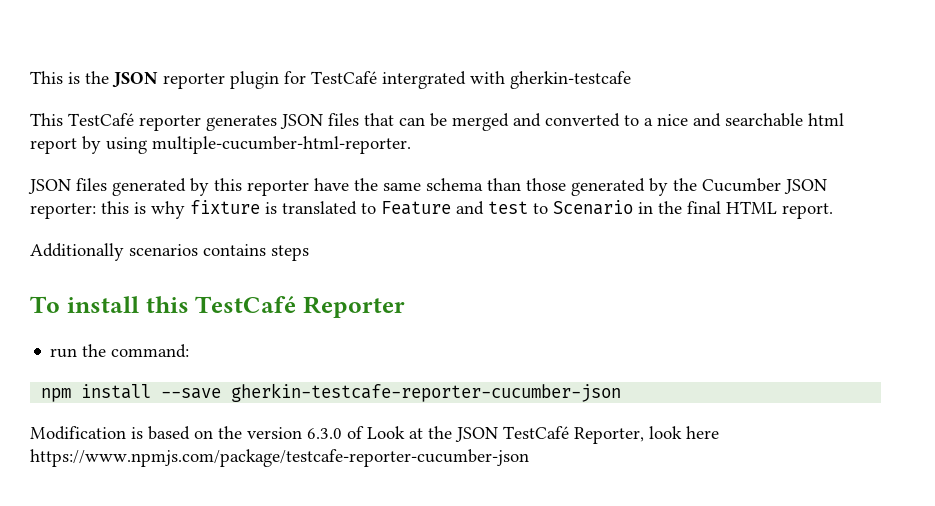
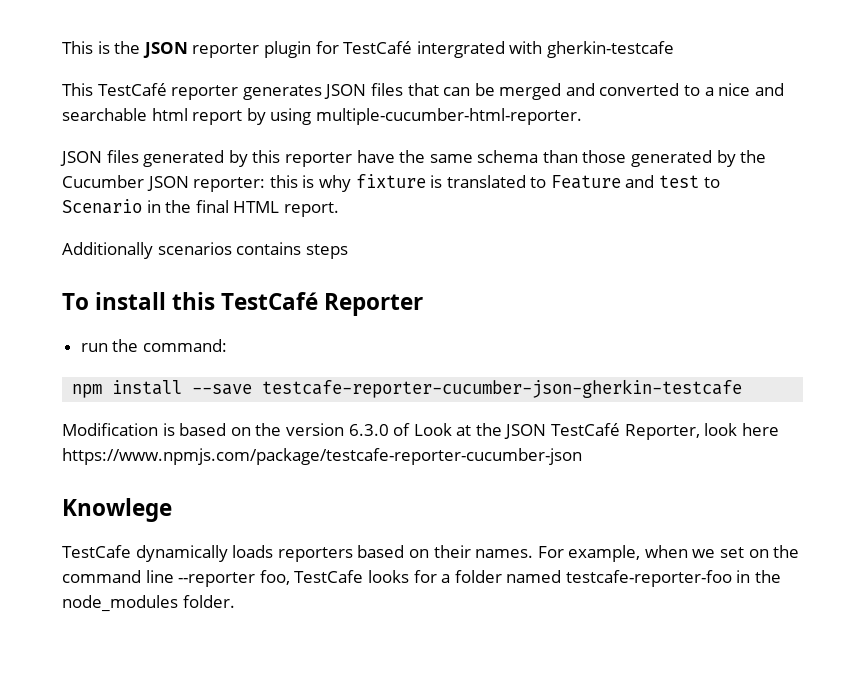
- npm install --save gherkin-testcafe-reporter-cucumber-json
+ npm install --save testcafe-reporter-cucumber-json-gherkin-testcafe
+ Knowlege
+ TestCafe dynamically loads reporters based on their names. For example, when we set on the command line --reporter foo, TestCafe looks for a folder named testcafe-reporter-foo in the node_modules folder.

